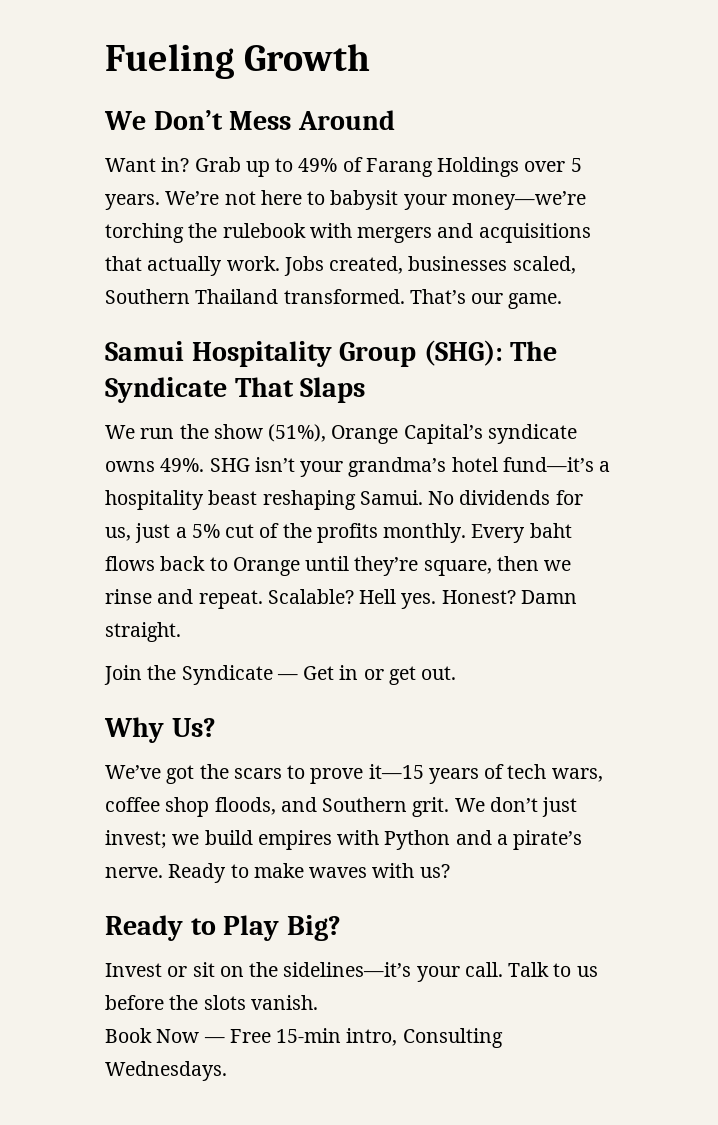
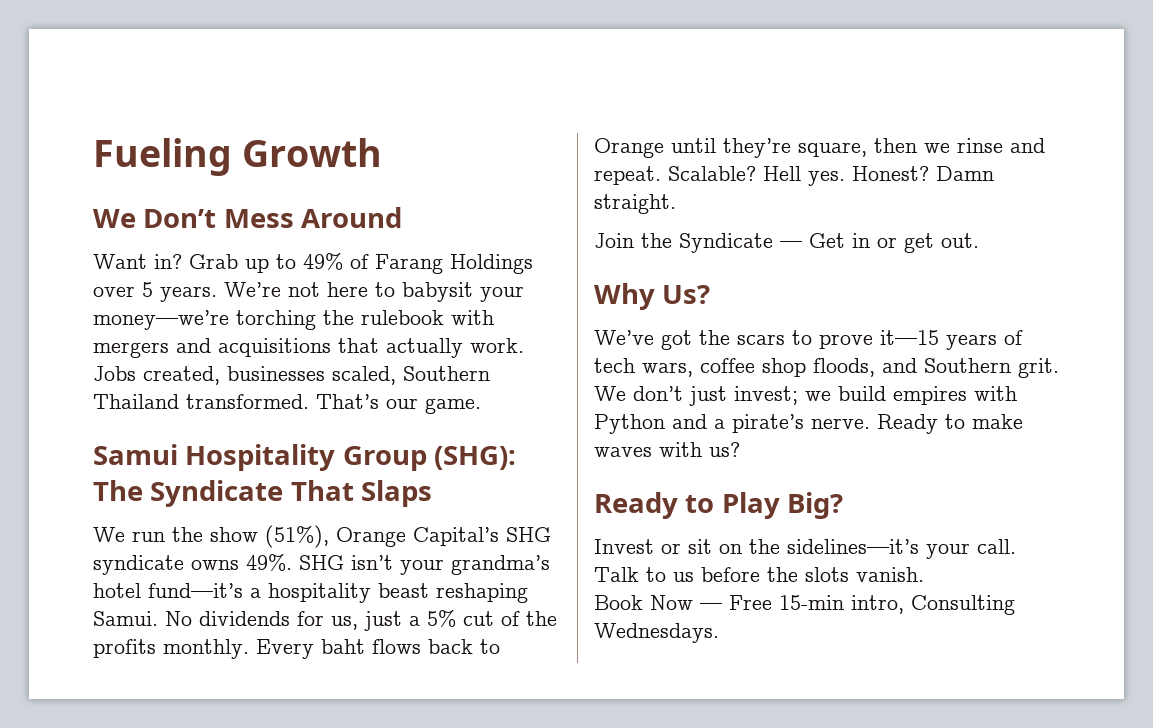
- We run the show (51%), Orange Capital’s syndicate owns 49%.
+ We run the show (51%), Orange Capital’s SHG syndicate owns 49%.

